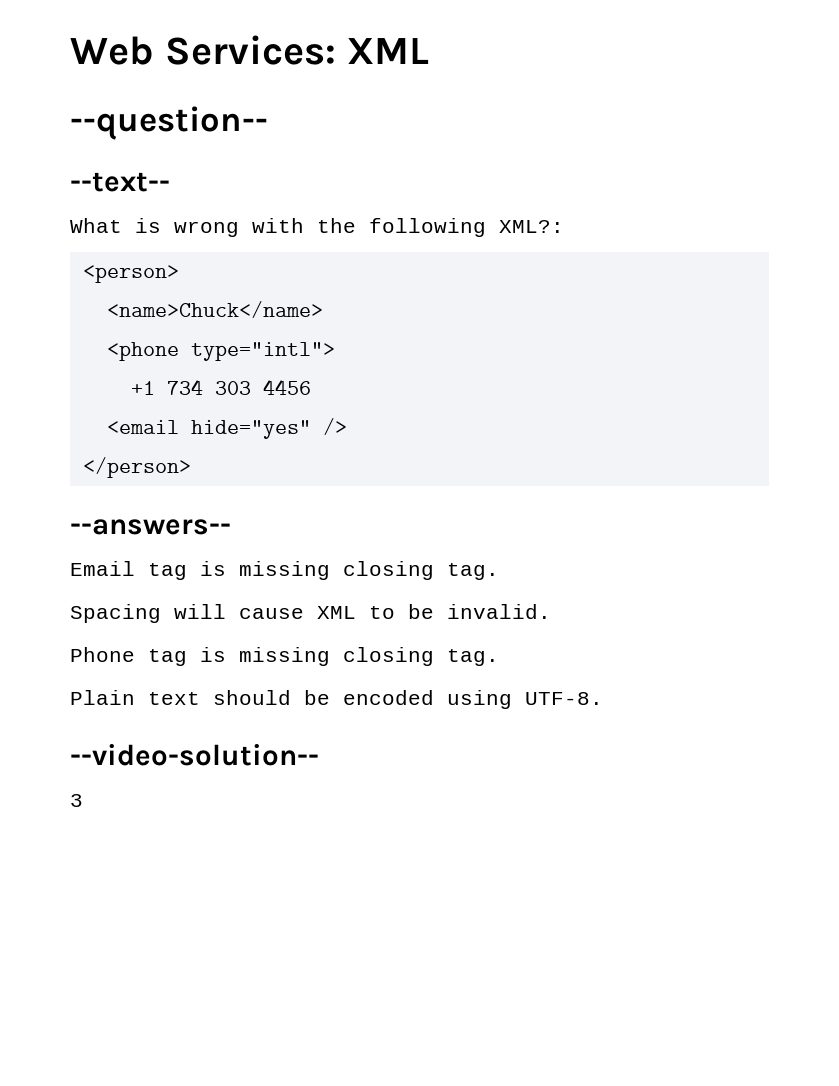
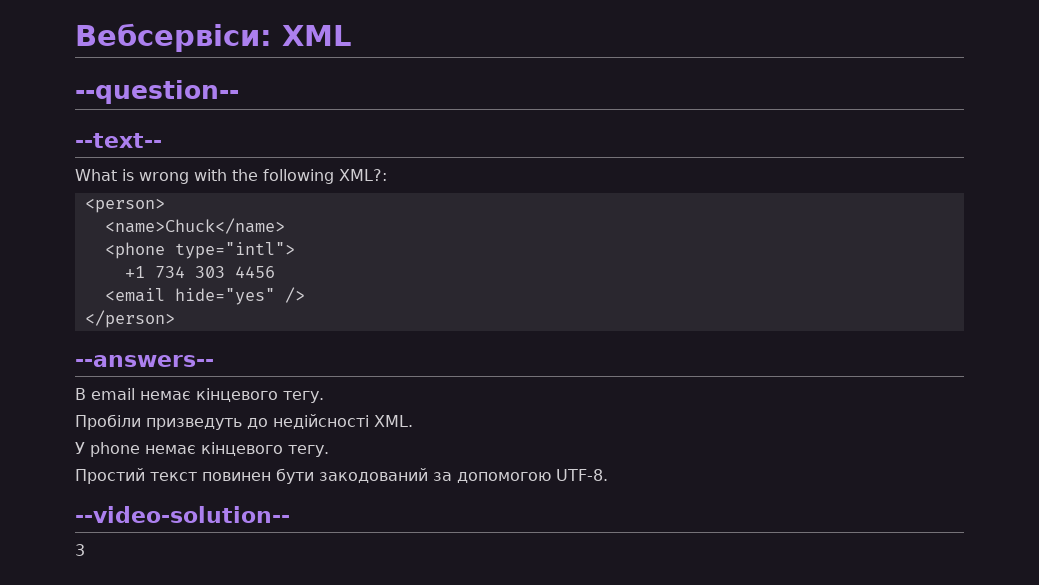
- Web Services: XML
+ Вебсервіси: XML
- Email tag is missing closing tag.
- Spacing will cause XML to be invalid.
- Phone tag is missing closing tag.
- Plain text should be encoded using UTF-8.
+ В email немає кінцевого тегу.
+ Пробіли призведуть до недійсності XML.
+ У phone немає кінцевого тегу.
+ Простий текст повинен бути закодований за допомогою UTF-8.

